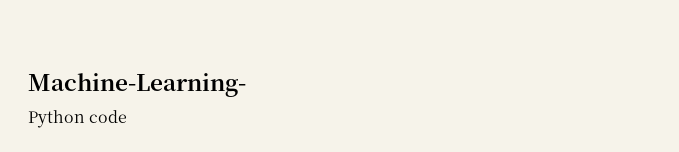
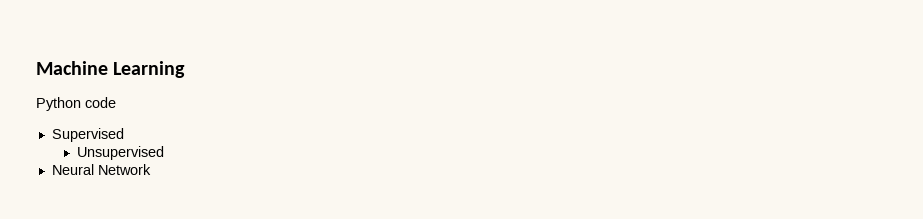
- Machine-Learning-
+ Machine Learning
+ Supervised
+ Unsupervised
+ Neural Network

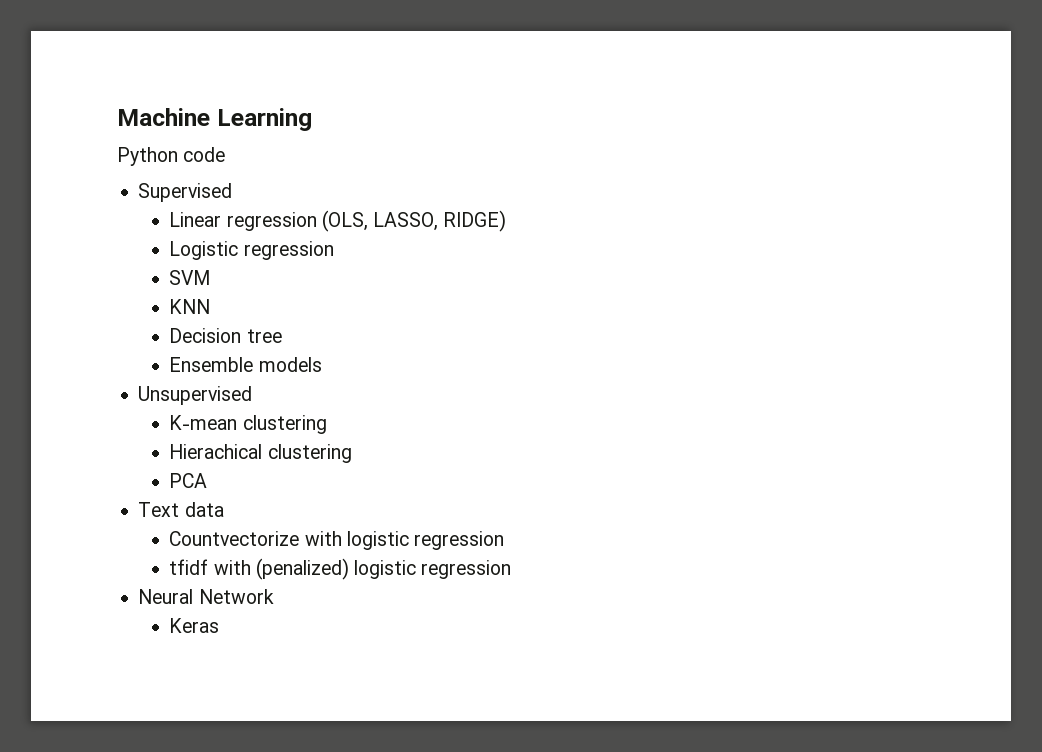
+ Linear regression (OLS, LASSO, RIDGE)
+ Logistic regression
+ SVM
+ KNN
+ Decision tree
+ Ensemble models
  Unsupervised
+ K-mean clustering
+ Hierachical clustering
+ PCA
+ Text data
+ Countvectorize with logistic regression
+ tfidf with (penalized) logistic regression
+ Keras

